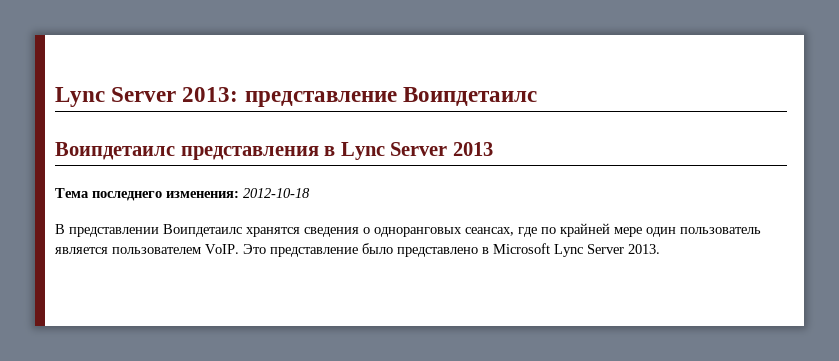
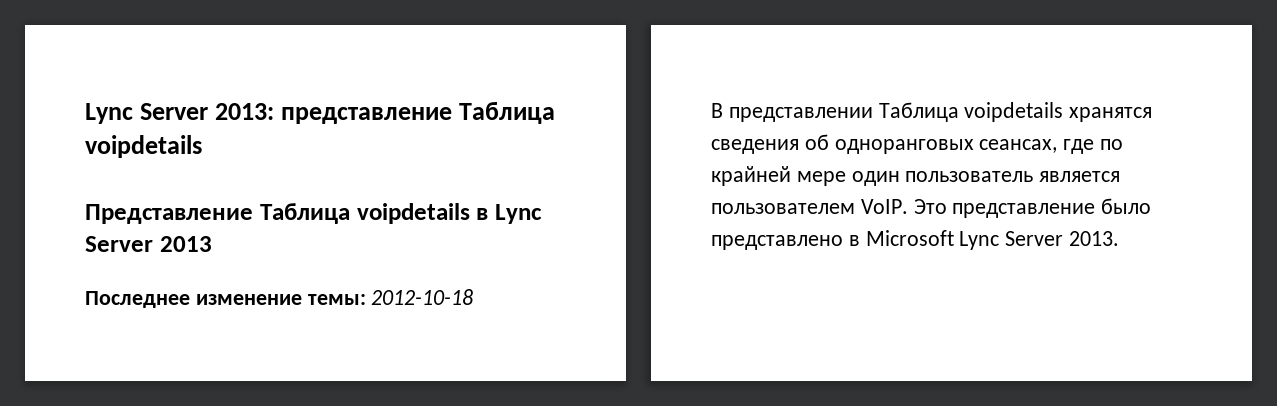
- Lync Server 2013: представление Воипдетаилс
- Воипдетаилс представления в Lync Server 2013
+ Lync Server 2013: представление Таблица voipdetails
+ Представление Таблица voipdetails в Lync Server 2013
- Тема последнего изменения: 2012-10-18
+ Последнее изменение темы: 2012-10-18
- В представлении Воипдетаилс хранятся сведения о одноранговых сеансах, где по крайней мере один пользователь является пользователем VoIP.
+ В представлении Таблица voipdetails хранятся сведения об одноранговых сеансах, где по крайней мере один пользователь является пользователем VoIP.

